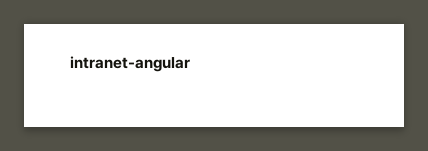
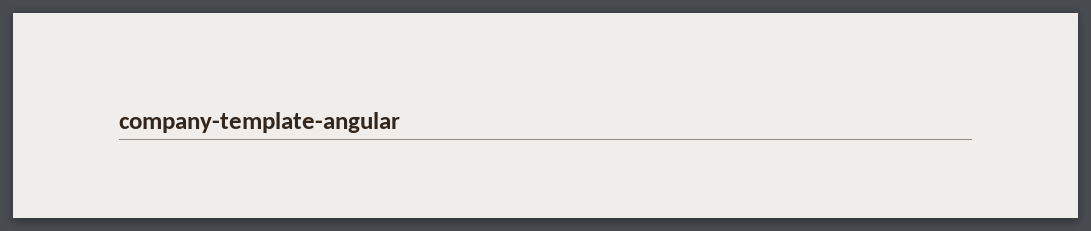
- intranet-angular
+ company-template-angular

